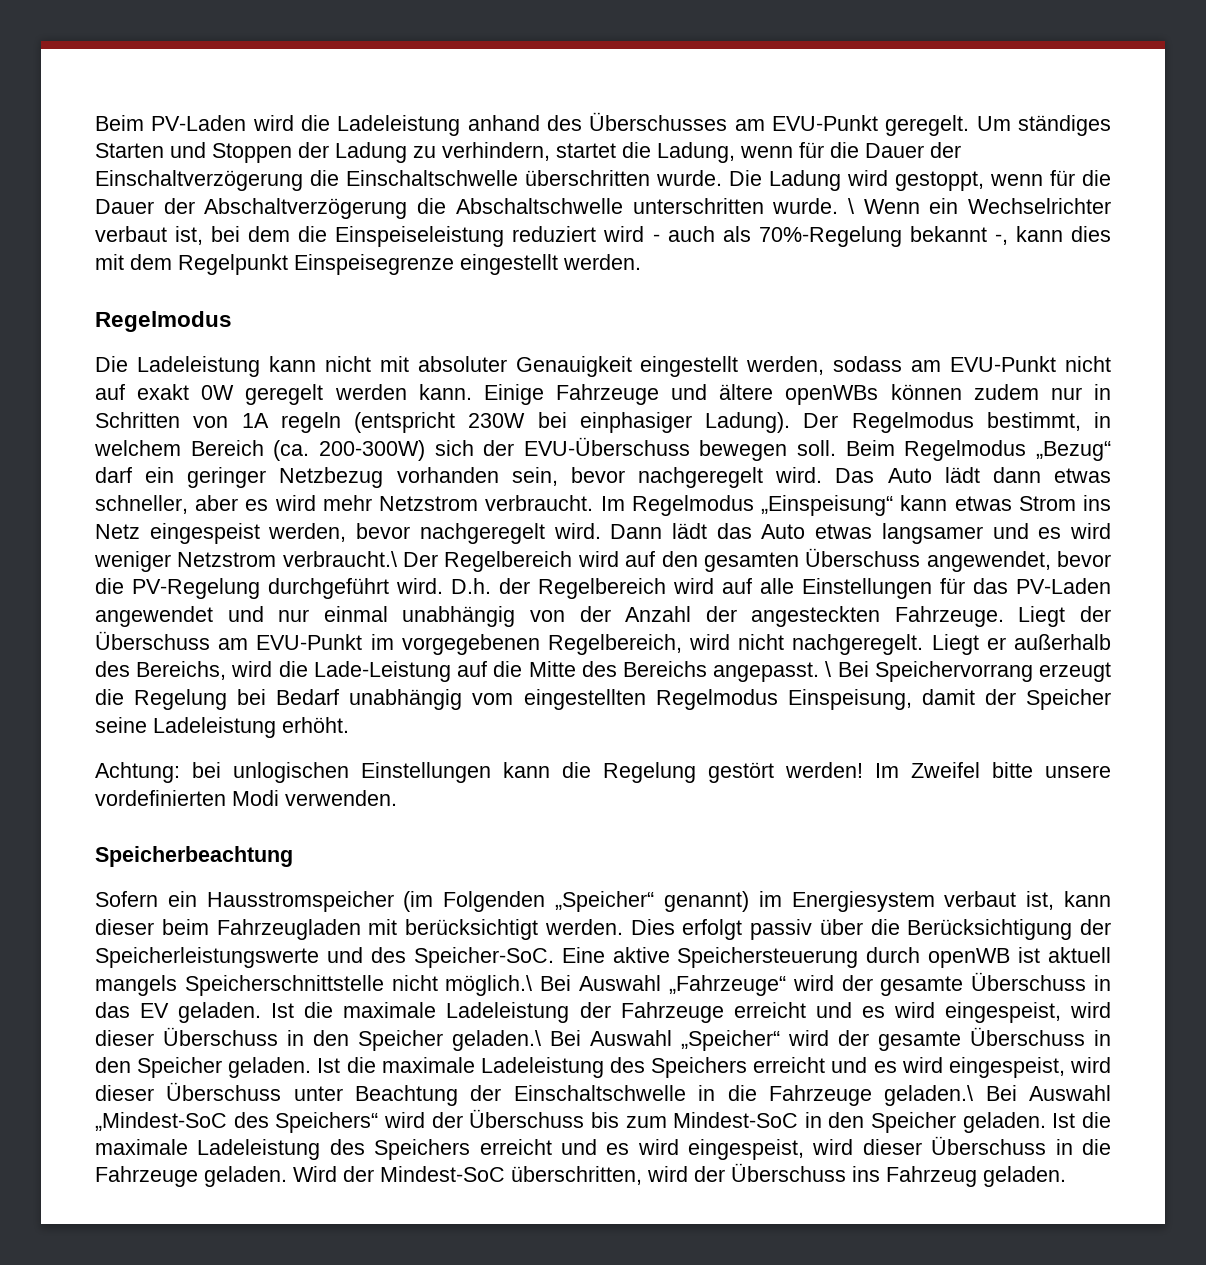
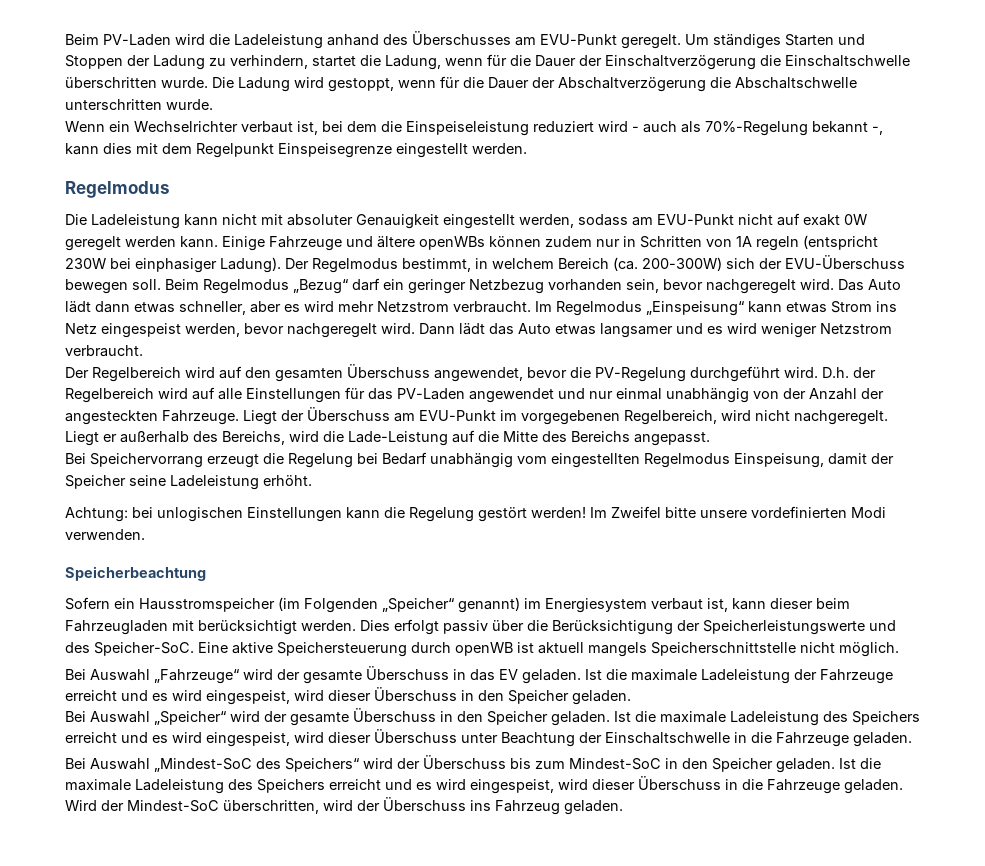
- Die Ladung wird gestoppt, wenn für die Dauer der Abschaltverzögerung die Abschaltschwelle unterschritten wurde. \ Wenn ein Wechselrichter verbaut ist, bei dem die Einspeiseleistung reduziert wird - auch als 70%-Regelung bekannt -, kann dies mit dem Regelpunkt Einspeisegrenze eingestellt werden.
+ Die Ladung wird gestoppt, wenn für die Dauer der Abschaltverzögerung die Abschaltschwelle unterschritten wurde.
+ Wenn ein Wechselrichter verbaut ist, bei dem die Einspeiseleistung reduziert wird - auch als 70%-Regelung bekannt -, kann dies mit dem Regelpunkt Einspeisegrenze eingestellt werden.
- Dann lädt das Auto etwas langsamer und es wird weniger Netzstrom verbraucht.\ Der Regelbereich wird auf den gesamten Überschuss angewendet, bevor die PV-Regelung durchgeführt wird.
+ Dann lädt das Auto etwas langsamer und es wird weniger Netzstrom verbraucht.
+ Der Regelbereich wird auf den gesamten Überschuss angewendet, bevor die PV-Regelung durchgeführt wird.
- Liegt er außerhalb des Bereichs, wird die Lade-Leistung auf die Mitte des Bereichs angepasst. \ Bei Speichervorrang erzeugt die Regelung bei Bedarf unabhängig vom eingestellten Regelmodus Einspeisung, damit der Speicher seine Ladeleistung erhöht.
+ Liegt er außerhalb des Bereichs, wird die Lade-Leistung auf die Mitte des Bereichs angepasst.
+ Bei Speichervorrang erzeugt die Regelung bei Bedarf unabhängig vom eingestellten Regelmodus Einspeisung, damit der Speicher seine Ladeleistung erhöht.
- Eine aktive Speichersteuerung durch openWB ist aktuell mangels Speicherschnittstelle nicht möglich.\ Bei Auswahl „Fahrzeuge“ wird der gesamte Überschuss in das EV geladen.
+ Eine aktive Speichersteuerung durch openWB ist aktuell mangels Speicherschnittstelle nicht möglich.
+ Bei Auswahl „Fahrzeuge“ wird der gesamte Überschuss in das EV geladen.
- Ist die maximale Ladeleistung der Fahrzeuge erreicht und es wird eingespeist, wird dieser Überschuss in den Speicher geladen.\ Bei Auswahl „Speicher“ wird der gesamte Überschuss in den Speicher geladen.
+ Ist die maximale Ladeleistung der Fahrzeuge erreicht und es wird eingespeist, wird dieser Überschuss in den Speicher geladen.
+ Bei Auswahl „Speicher“ wird der gesamte Überschuss in den Speicher geladen.
- Ist die maximale Ladeleistung des Speichers erreicht und es wird eingespeist, wird dieser Überschuss unter Beachtung der Einschaltschwelle in die Fahrzeuge geladen.\ Bei Auswahl „Mindest-SoC des Speichers“ wird der Überschuss bis zum Mindest-SoC in den Speicher geladen.
+ Ist die maximale Ladeleistung des Speichers erreicht und es wird eingespeist, wird dieser Überschuss unter Beachtung der Einschaltschwelle in die Fahrzeuge geladen.
+ Bei Auswahl „Mindest-SoC des Speichers“ wird der Überschuss bis zum Mindest-SoC in den Speicher geladen.

